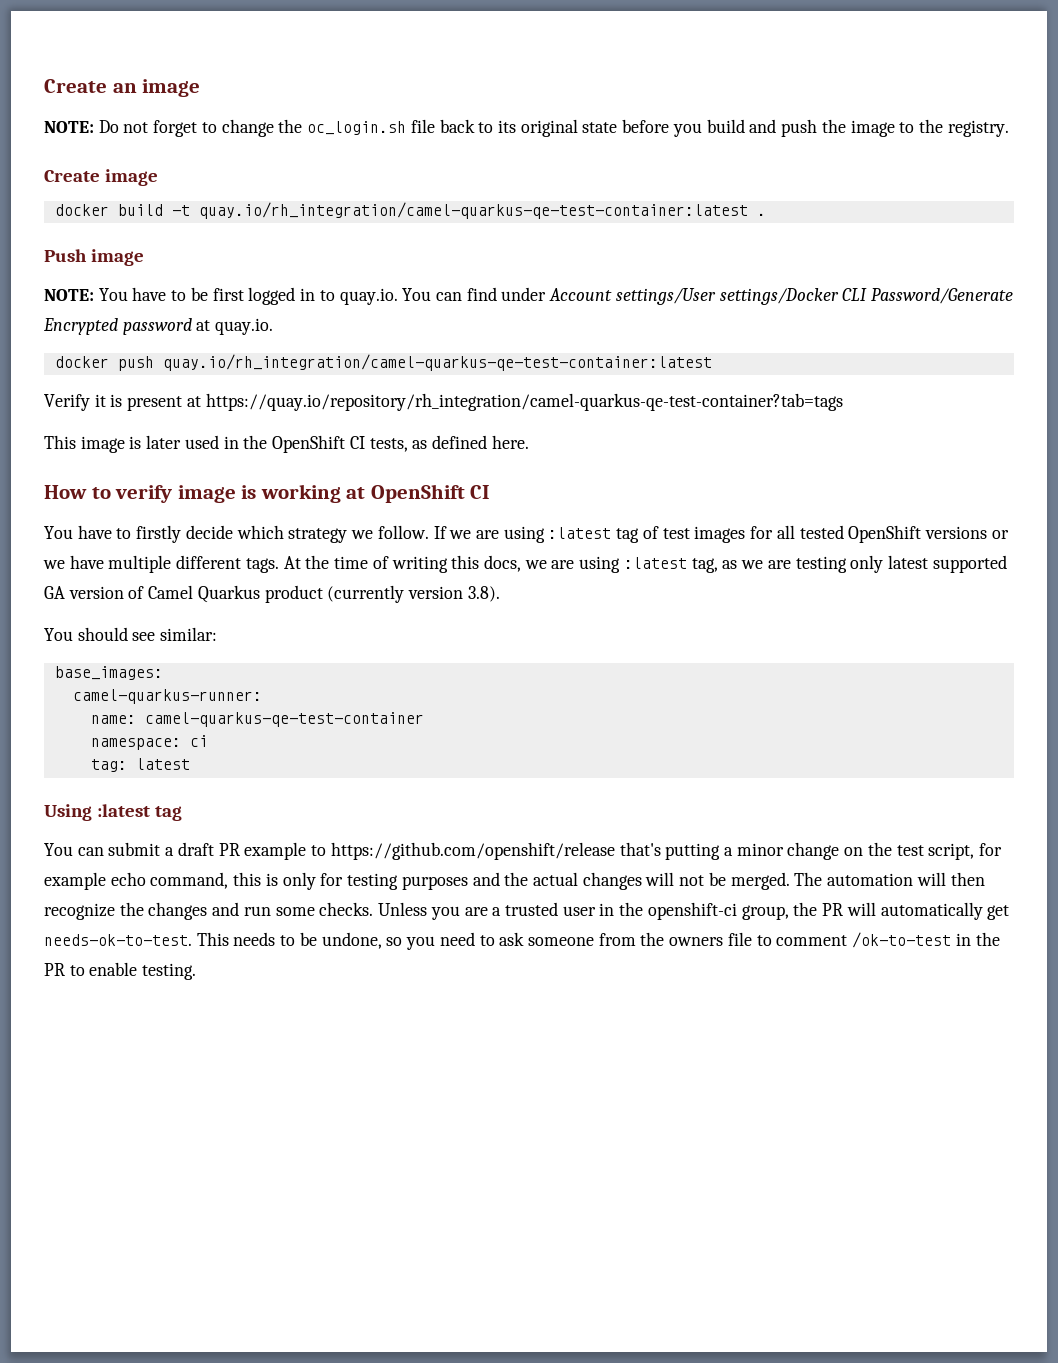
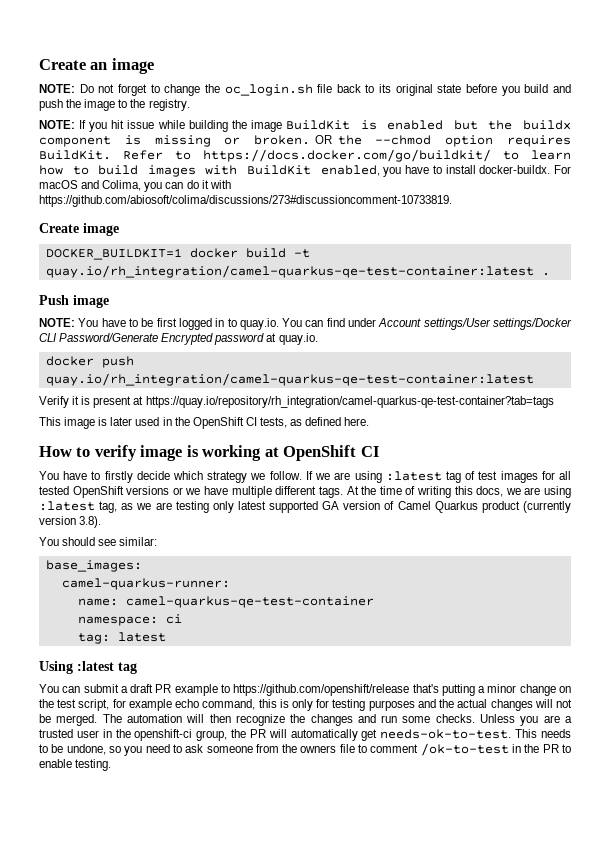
+ NOTE: If you hit issue while building the image BuildKit is enabled but the buildx component is missing or broken. OR the --chmod option requires BuildKit. Refer to https://docs.docker.com/go/buildkit/ to learn how to build images with BuildKit enabled, you have to install docker-buildx. For macOS and Colima, you can do it with https://github.com/abiosoft/colima/discussions/273#discussioncomment-10733819.
- docker build -t quay.io/rh_integration/camel-quarkus-qe-test-container:latest .
+ DOCKER_BUILDKIT=1 docker build -t quay.io/rh_integration/camel-quarkus-qe-test-container:latest .

